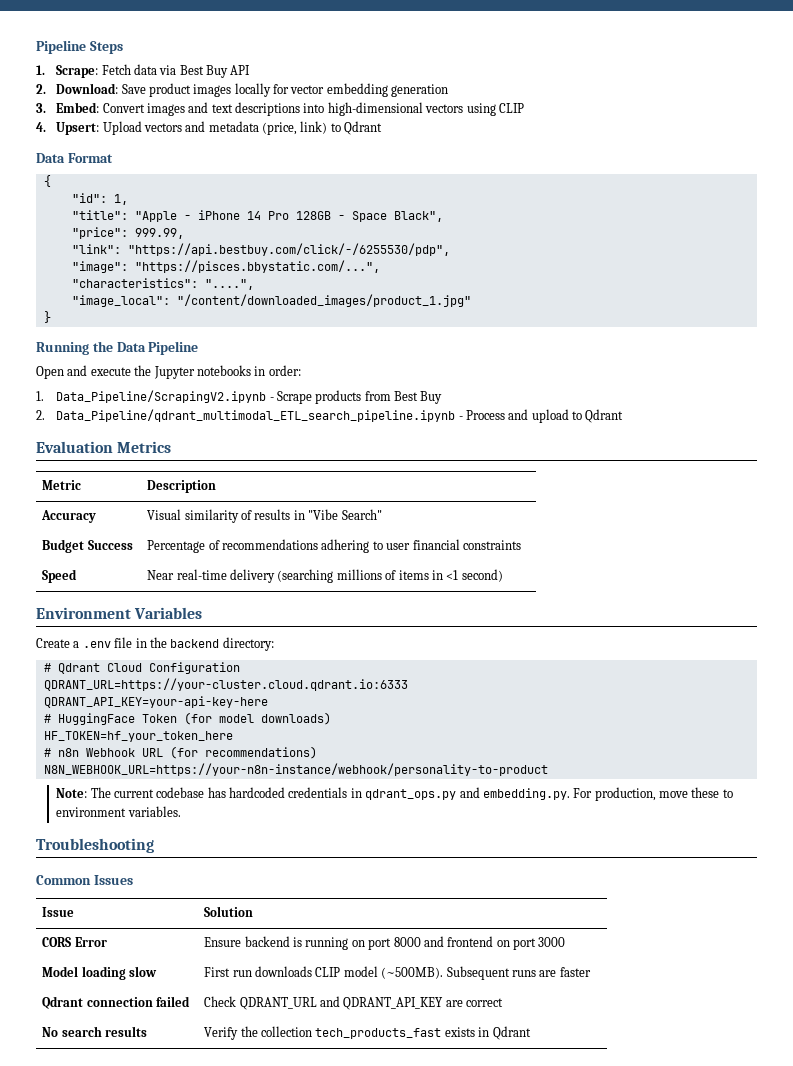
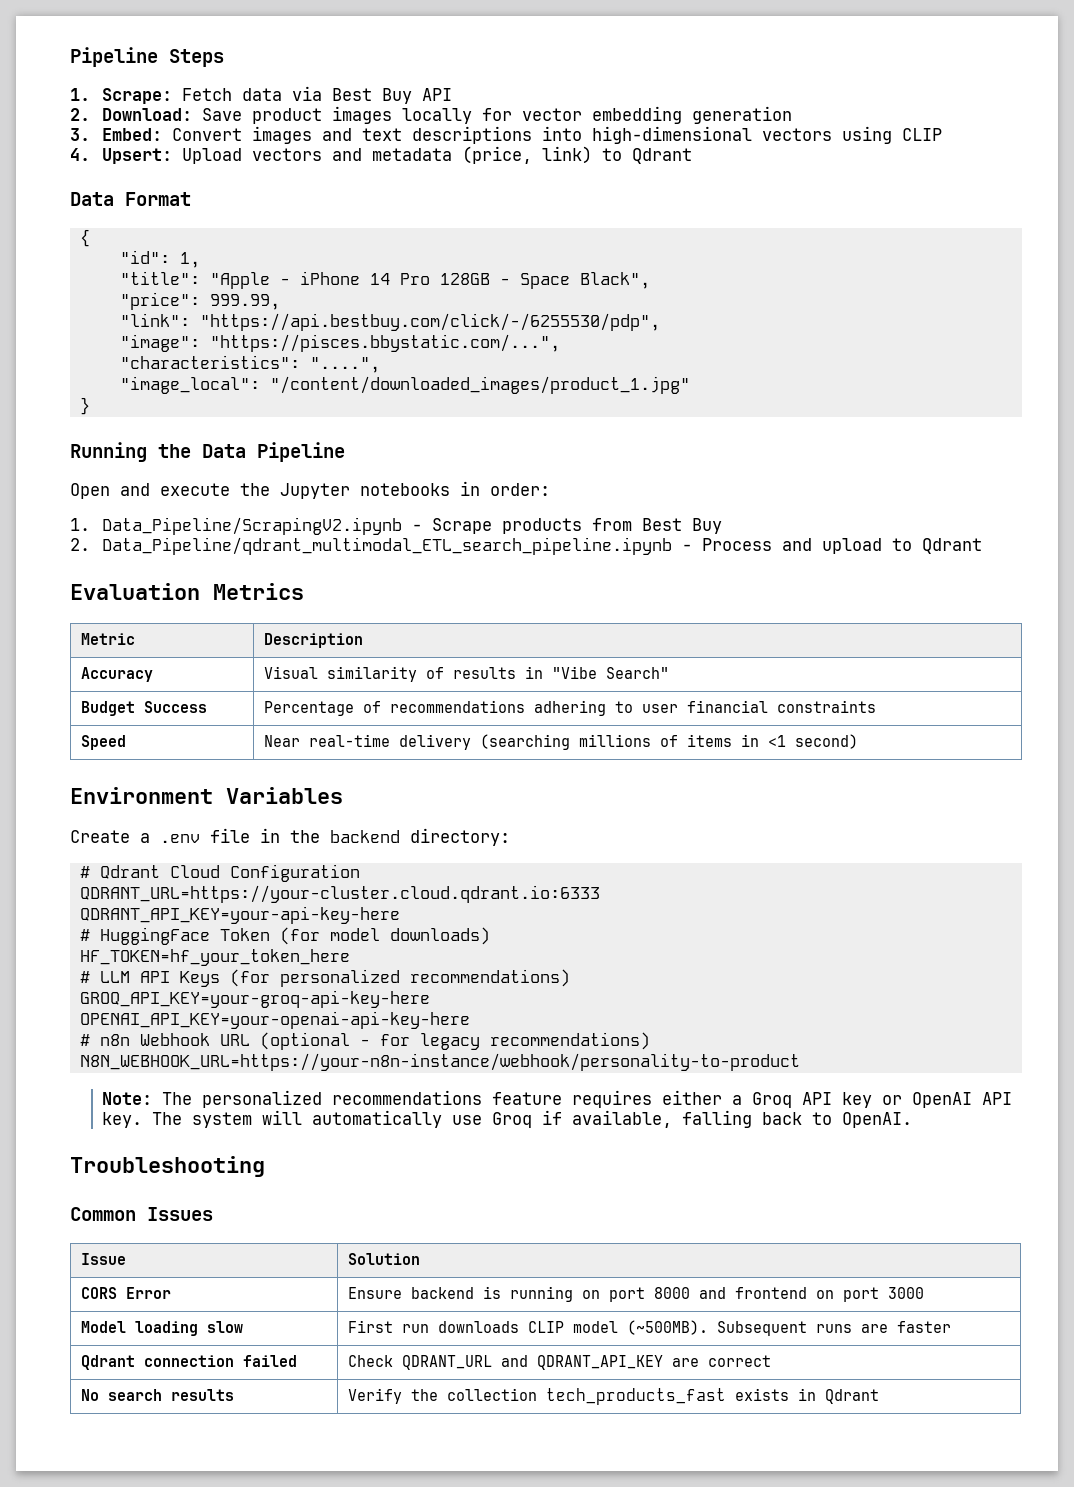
+ # LLM API Keys (for personalized recommendations)
+ GROQ_API_KEY=your-groq-api-key-here
+ OPENAI_API_KEY=your-openai-api-key-here
- # n8n Webhook URL (for recommendations)
+ # n8n Webhook URL (optional - for legacy recommendations)
- Note: The current codebase has hardcoded credentials in qdrant_ops.py and embedding.py. For production, move these to environment variables.
+ Note: The personalized recommendations feature requires either a Groq API key or OpenAI API key. The system will automatically use Groq if available, falling back to OpenAI.

